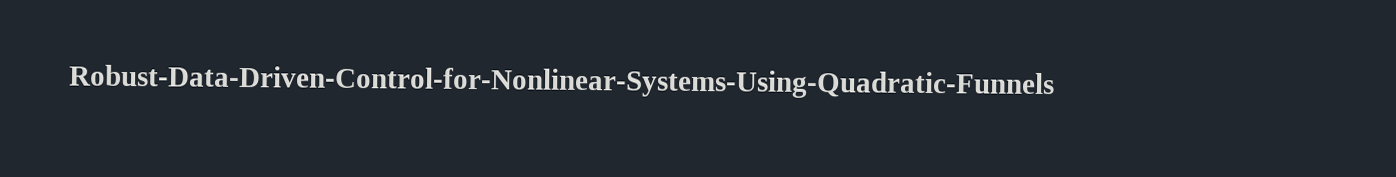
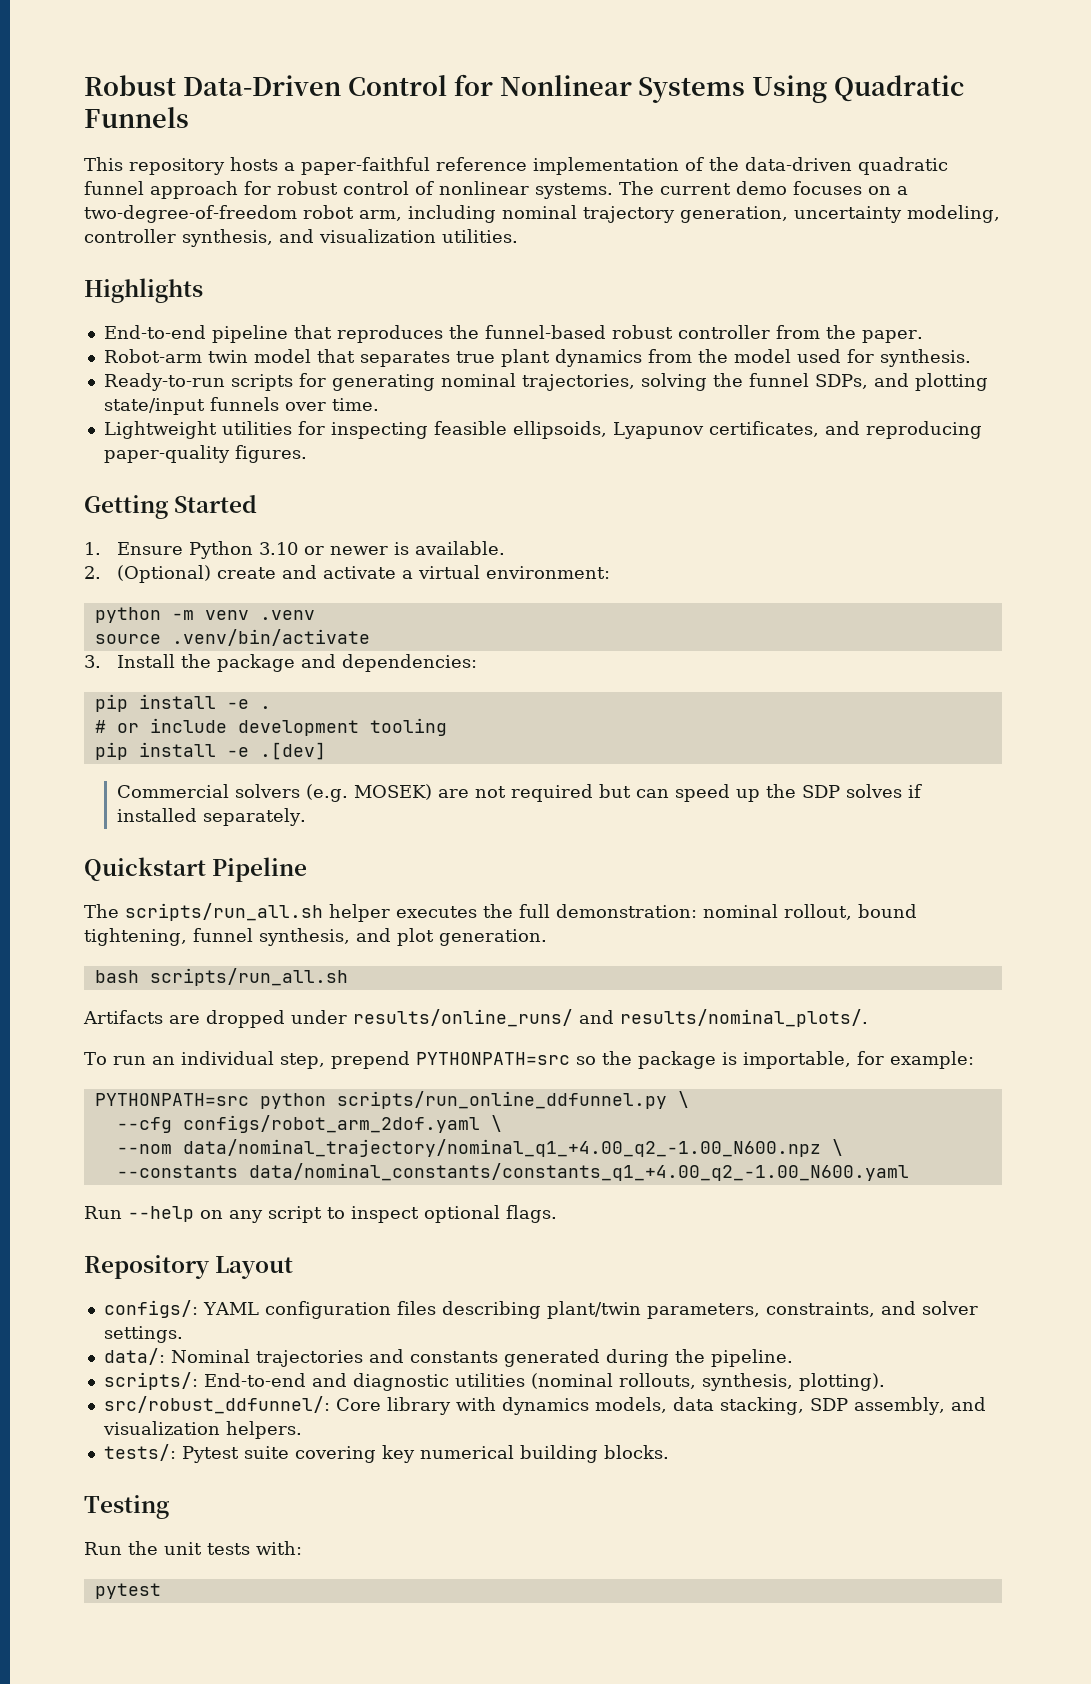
- Robust-Data-Driven-Control-for-Nonlinear-Systems-Using-Quadratic-Funnels
+ Robust Data-Driven Control for Nonlinear Systems Using Quadratic Funnels
+ This repository hosts a paper-faithful reference implementation of the data-driven quadratic funnel approach for robust control of nonlinear systems. The current demo focuses on a two-degree-of-freedom robot arm, including nominal trajectory generation, uncertainty modeling, controller synthesis, and visualization utilities.
+ Highlights
+ End-to-end pipeline that reproduces the funnel-based robust controller from the paper.
+ Robot-arm twin model that separates true plant dynamics from the model used for synthesis.
+ Ready-to-run scripts for generating nominal trajectories, solving the funnel SDPs, and plotting state/input funnels over time.
+ Lightweight utilities for inspecting feasible ellipsoids, Lyapunov certificates, and reproducing paper-quality figures.
+ Getting Started
+ 1. Ensure Python 3.10 or newer is available.
+ 2. (Optional) create and activate a virtual environment:
+ python -m venv .venv
+ source .venv/bin/activate
+ 3. Install the package and dependencies:
+ pip install -e .
+ # or include development tooling
+ pip install -e .[dev]
+ Commercial solvers (e.g. MOSEK) are not required but can speed up the SDP solves if installed separately.
+ Quickstart Pipeline
+ The scripts/run_all.sh helper executes the full demonstration: nominal rollout, bound tightening, funnel synthesis, and plot generation.
+ bash scripts/run_all.sh
+ Artifacts are dropped under results/online_runs/ and results/nominal_plots/.
+ To run an individual step, prepend PYTHONPATH=src so the package is importable, for example:
+ PYTHONPATH=src python scripts/run_online_ddfunnel.py \
+ --cfg configs/robot_arm_2dof.yaml \
+ --nom data/nominal_trajectory/nominal_q1_+4.00_q2_-1.00_N600.npz \
+ --constants data/nominal_constants/constants_q1_+4.00_q2_-1.00_N600.yaml
+ Run --help on any script to inspect optional flags.
+ Repository Layout
+ configs/: YAML configuration files describing plant/twin parameters, constraints, and solver settings.
+ data/: Nominal trajectories and constants generated during the pipeline.
+ scripts/: End-to-end and diagnostic utilities (nominal rollouts, synthesis, plotting).
+ src/robust_ddfunnel/: Core library with dynamics models, data stacking, SDP assembly, and visualization helpers.
+ tests/: Pytest suite covering key numerical building blocks.
+ Testing
+ Run the unit tests with:
+ pytest

